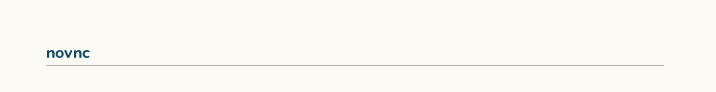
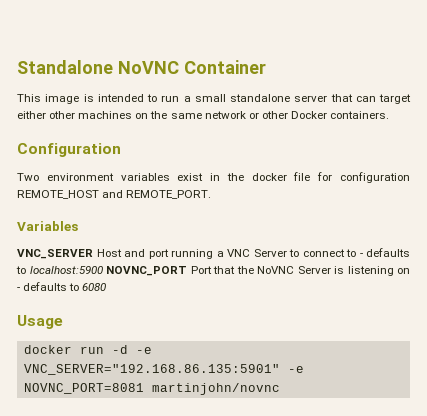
- novnc
+ Standalone NoVNC Container
+ This image is intended to run a small standalone server that can target either other machines on the same network or other Docker containers.
+ Configuration
+ Two environment variables exist in the docker file for configuration REMOTE_HOST and REMOTE_PORT.
+ Variables
+ VNC_SERVER Host and port running a VNC Server to connect to - defaults to localhost:5900 NOVNC_PORT Port that the NoVNC Server is listening on - defaults to 6080
+ Usage
+ docker run -d -e VNC_SERVER="192.168.86.135:5901" -e NOVNC_PORT=8081 martinjohn/novnc

